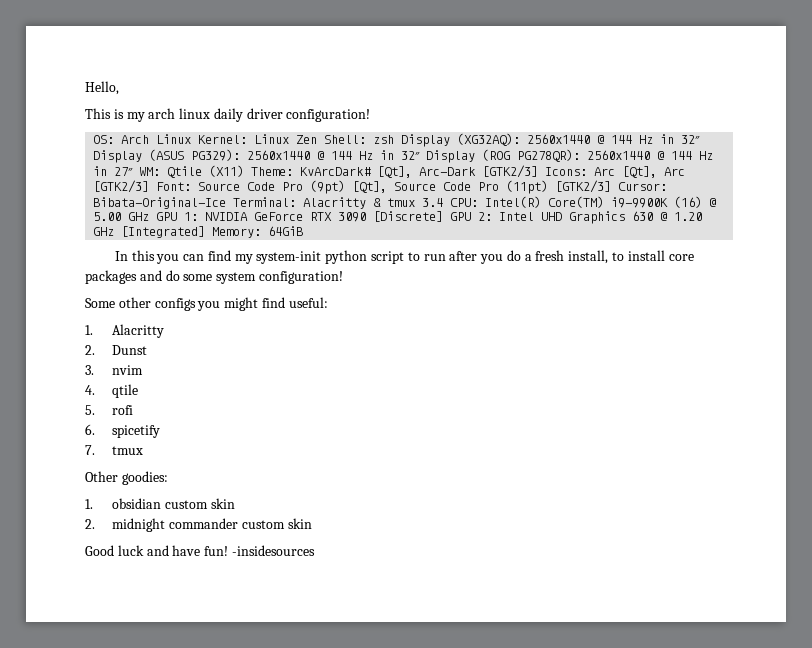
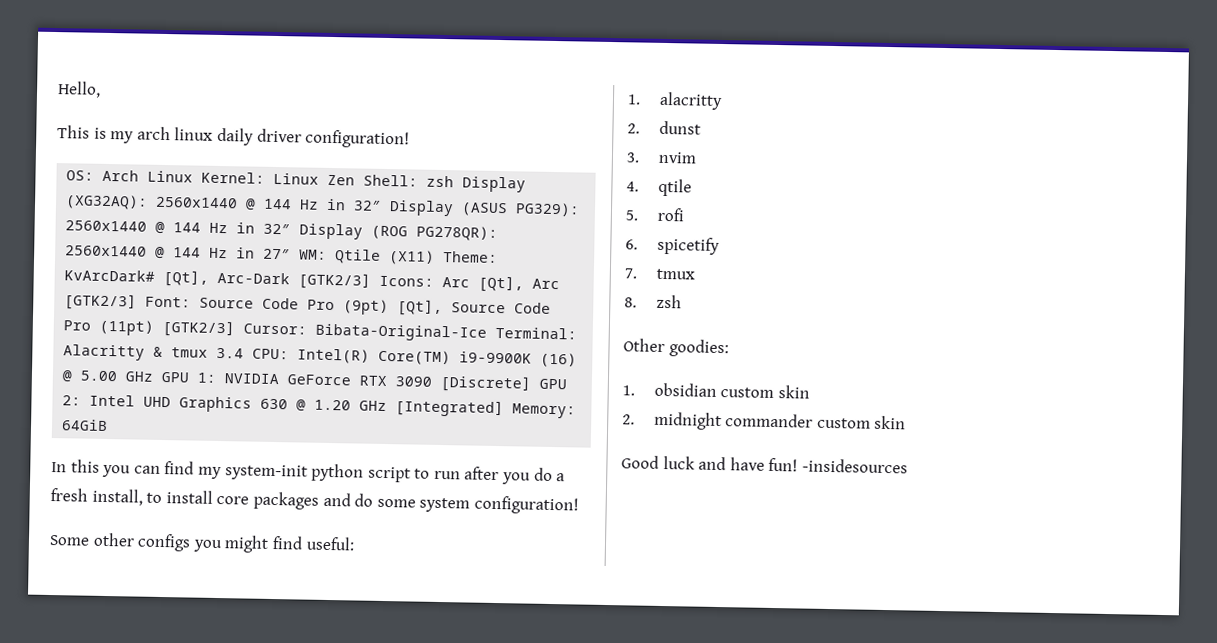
- 1. Alacritty
- 2. Dunst
+ 1. alacritty
+ 2. dunst
+ 8. zsh

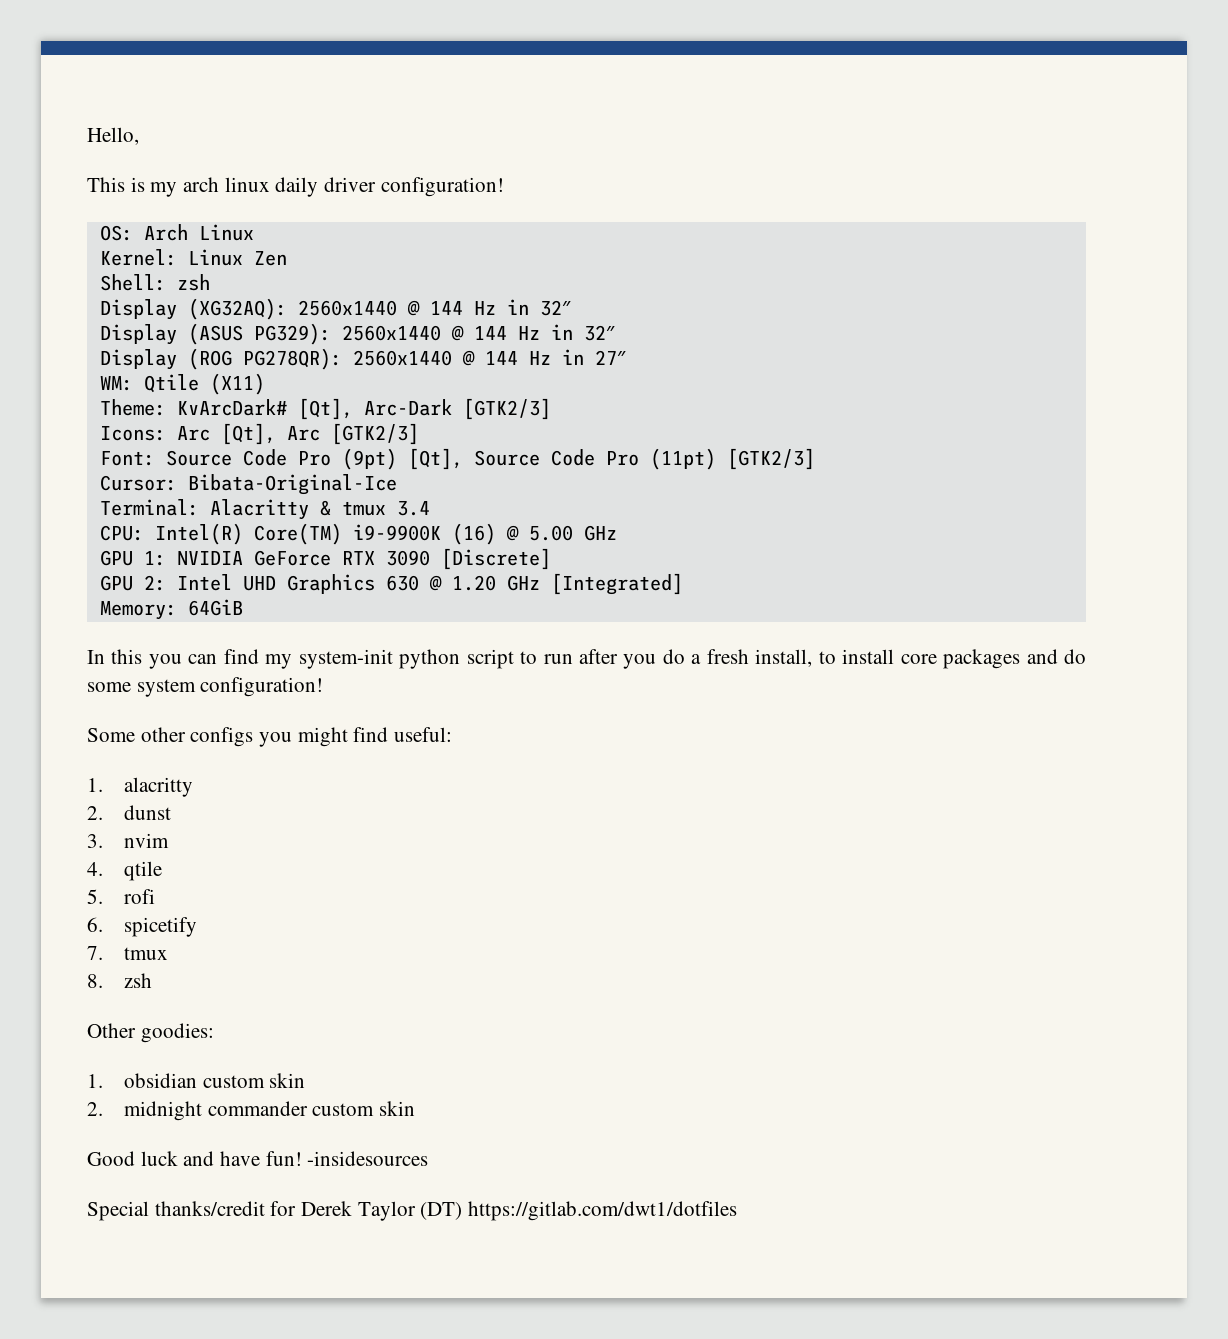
- Arch Linux Kernel:
+ Arch Linux
+ Kernel:
- Linux Zen Shell: zsh Display (XG32AQ): 2560x1440 @ 144 Hz in 32″ Display (ASUS PG329): 2560x1440 @ 144 Hz in 32″ Display (ROG PG278QR):
+ Linux Zen
+ Shell: zsh
+ Display (XG32AQ): 2560x1440 @ 144 Hz in 32″
+ Display (ASUS PG329): 2560x1440 @ 144 Hz in 32″
+ Display (ROG PG278QR):
- 2560x1440 @ 144 Hz in 27″ WM:
+ 2560x1440 @ 144 Hz in 27″
+ WM:
- Qtile (X11) Theme:
+ Qtile (X11)
+ Theme:
- KvArcDark# [Qt], Arc-Dark [GTK2/3] Icons:
+ KvArcDark# [Qt], Arc-Dark [GTK2/3]
+ Icons:
- Arc [Qt], Arc [GTK2/3] Font:
+ Arc [Qt], Arc [GTK2/3]
+ Font:
- Source Code Pro (9pt) [Qt], Source Code Pro (11pt) [GTK2/3] Cursor:
+ Source Code Pro (9pt) [Qt], Source Code Pro (11pt) [GTK2/3]
+ Cursor:
- Bibata-Original-Ice Terminal:
+ Bibata-Original-Ice
+ Terminal:
- Alacritty & tmux 3.4 CPU:
+ Alacritty & tmux 3.4
+ CPU:
- Intel(R) Core(TM) i9-9900K (16) @ 5.00 GHz GPU 1:
+ Intel(R) Core(TM) i9-9900K (16) @ 5.00 GHz
+ GPU 1:
- NVIDIA GeForce RTX 3090 [Discrete] GPU 2:
+ NVIDIA GeForce RTX 3090 [Discrete]
+ GPU 2:
- Intel UHD Graphics 630 @ 1.20 GHz [Integrated] Memory:
+ Intel UHD Graphics 630 @ 1.20 GHz [Integrated]
+ Memory:
+ Special thanks/credit for Derek Taylor (DT) https://gitlab.com/dwt1/dotfiles

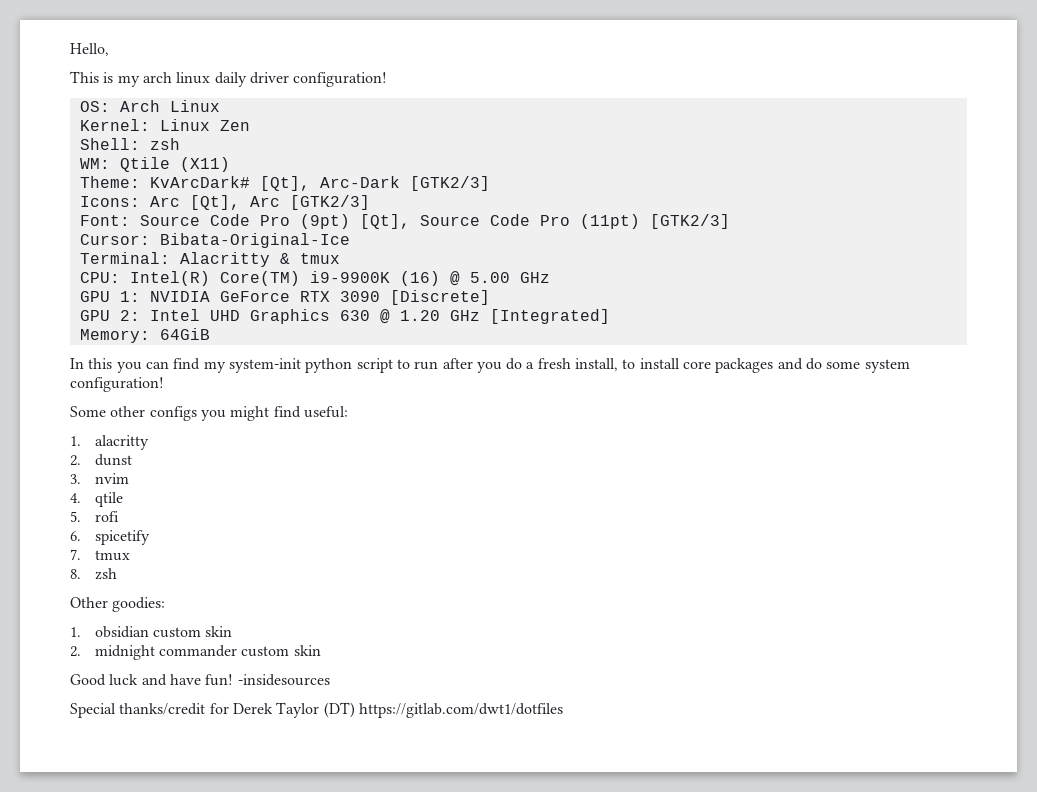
- Display (XG32AQ): 2560x1440 @ 144 Hz in 32″
- Display (ASUS PG329): 2560x1440 @ 144 Hz in 32″
- Display (ROG PG278QR): 2560x1440 @ 144 Hz in 27″
- Terminal: Alacritty & tmux 3.4
+ Terminal: Alacritty & tmux

